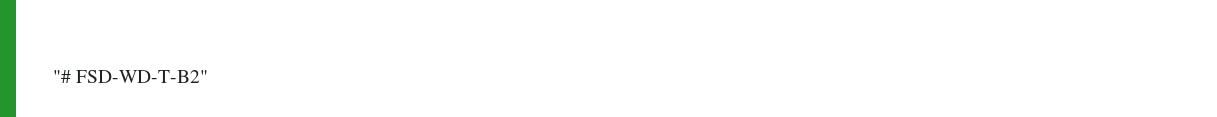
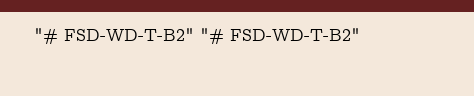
- "# FSD-WD-T-B2"
+ "# FSD-WD-T-B2" "# FSD-WD-T-B2"

